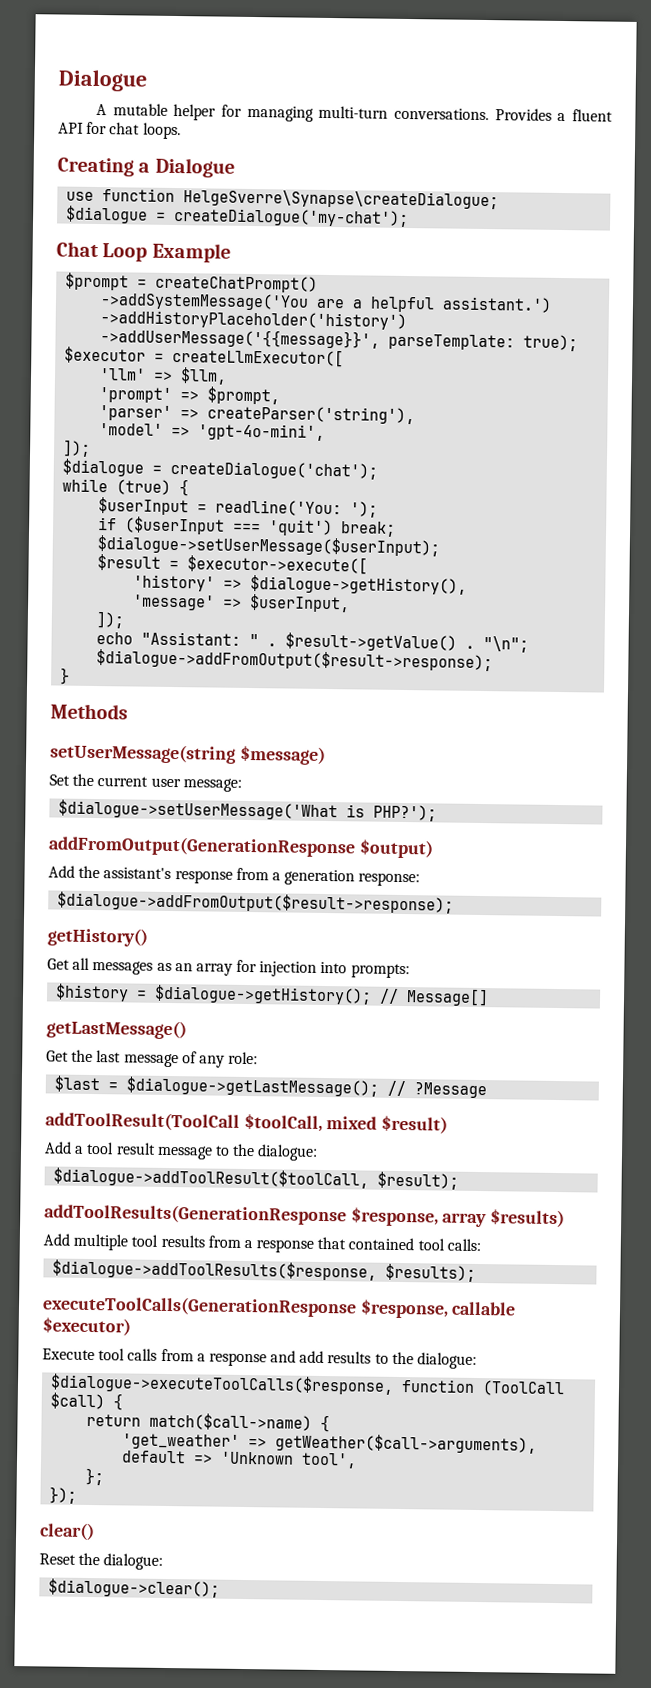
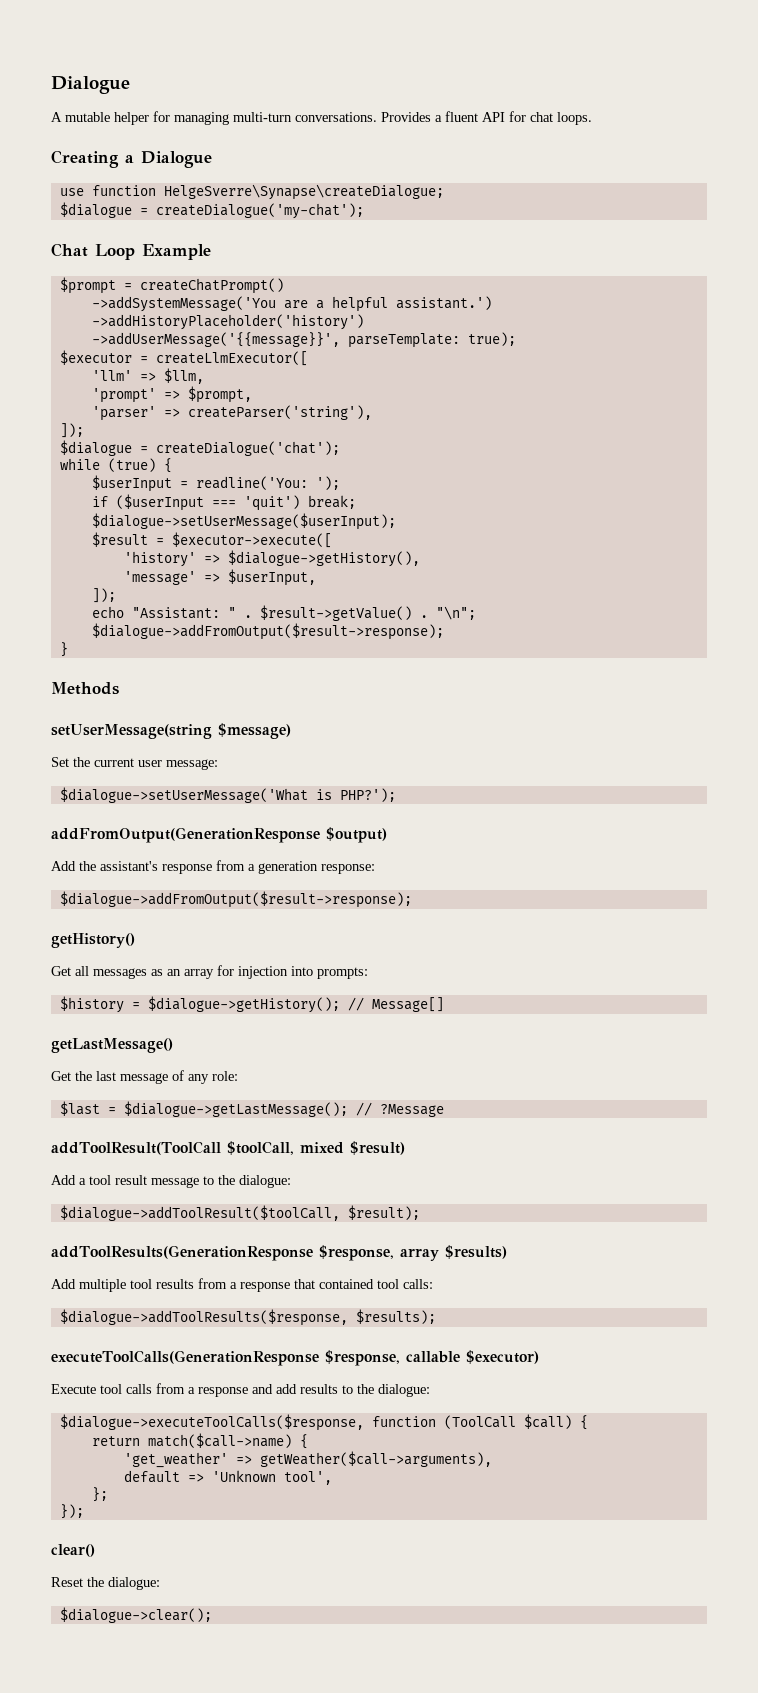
- 'model' => 'gpt-4o-mini',

